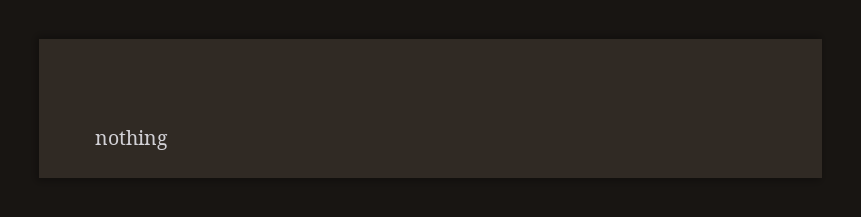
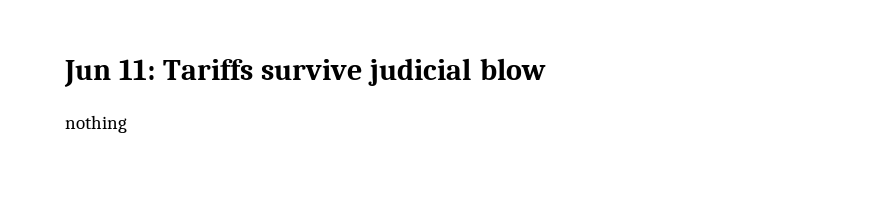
+ Jun 11: Tariffs survive judicial blow

